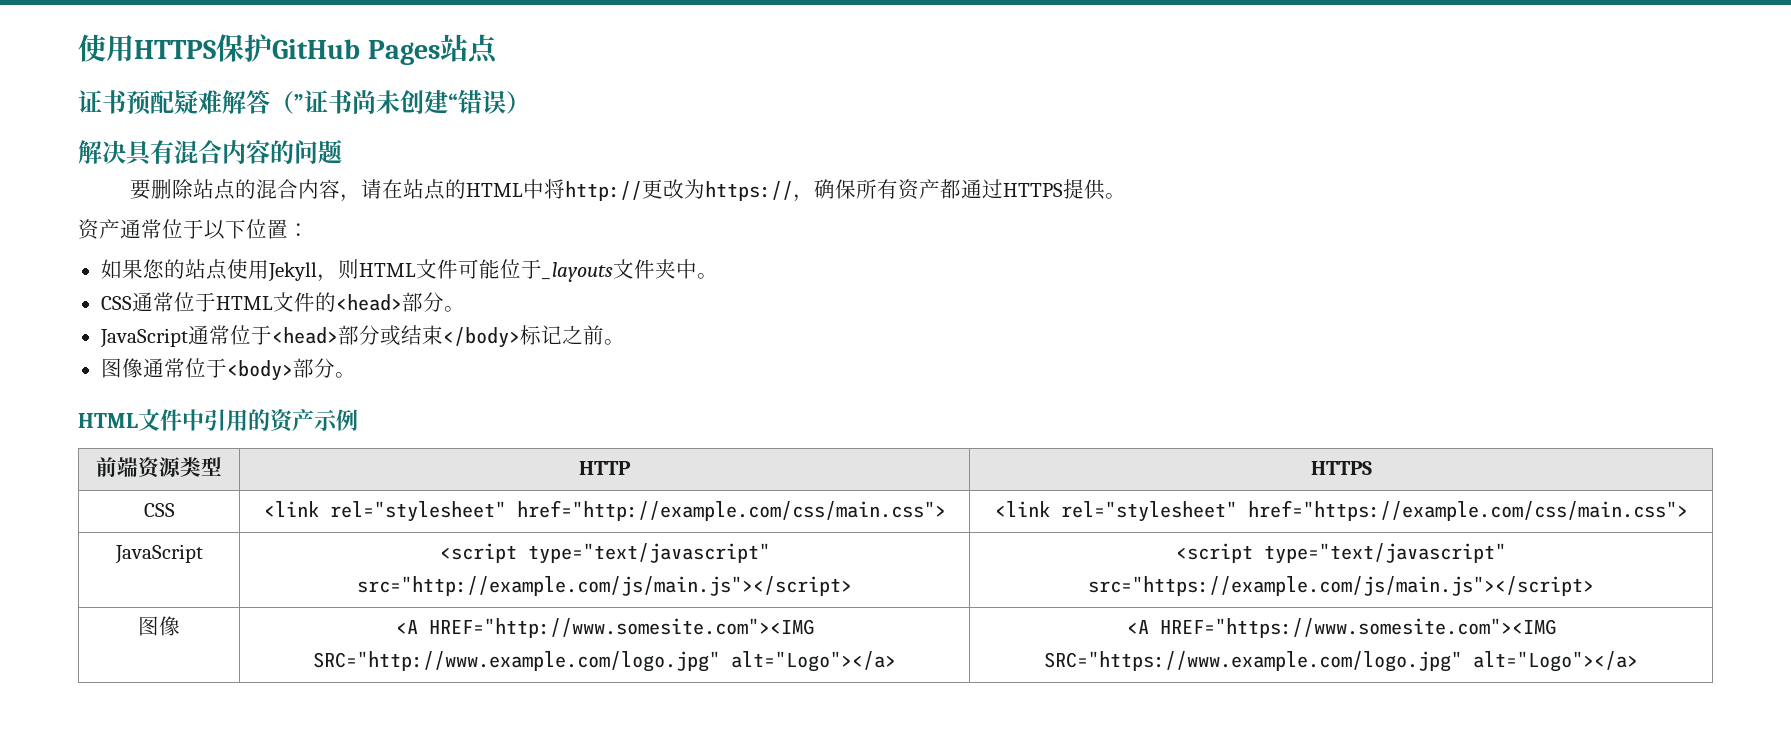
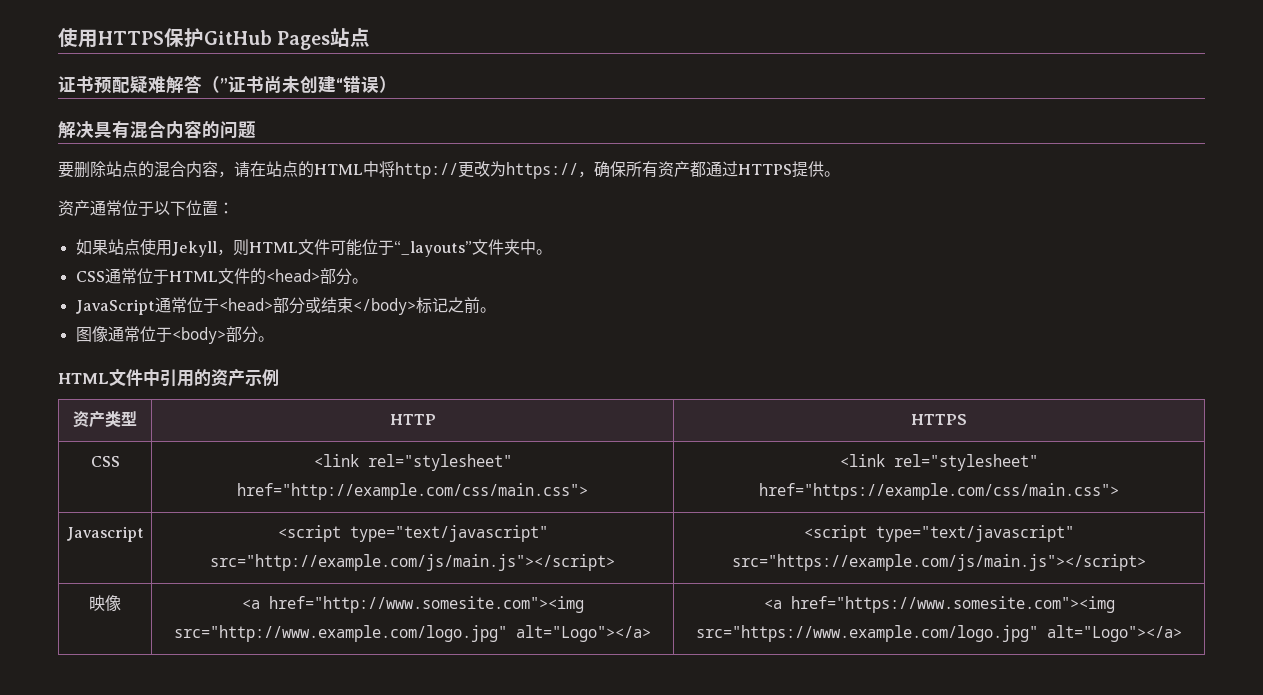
- 如果您的站点使用Jekyll，则HTML文件可能位于_layouts文件夹中。
+ 如果站点使用Jekyll，则HTML文件可能位于“_layouts”文件夹中。
- 前端资源类型 | HTTP | HTTPS
+ 资产类型 | HTTP | HTTPS
- JavaScript | <script type="text/javascript" src="http://example.com/js/main.js"></script> | <script type="text/javascript" src="https://example.com/js/main.js"></script>
+ Javascript | <script type="text/javascript" src="http://example.com/js/main.js"></script> | <script type="text/javascript" src="https://example.com/js/main.js"></script>
- 图像 | <A HREF="http://www.somesite.com"><IMG SRC="http://www.example.com/logo.jpg" alt="Logo"></a> | <A HREF="https://www.somesite.com"><IMG SRC="https://www.example.com/logo.jpg" alt="Logo"></a>
+ 映像 | <a href="http://www.somesite.com"><img src="http://www.example.com/logo.jpg" alt="Logo"></a> | <a href="https://www.somesite.com"><img src="https://www.example.com/logo.jpg" alt="Logo"></a>

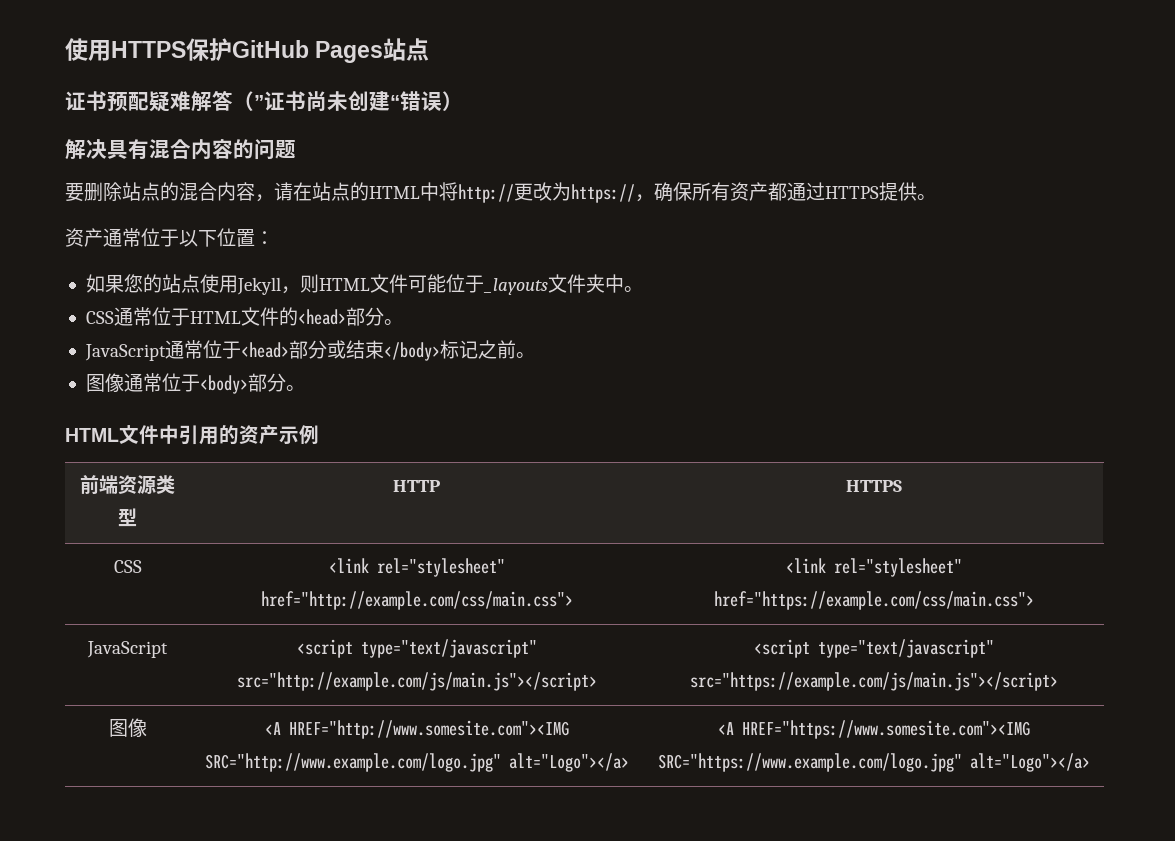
- 如果站点使用Jekyll，则HTML文件可能位于“_layouts”文件夹中。
+ 如果您的站点使用Jekyll，则HTML文件可能位于_layouts文件夹中。
- 资产类型 | HTTP | HTTPS
+ 前端资源类型 | HTTP | HTTPS
- Javascript | <script type="text/javascript" src="http://example.com/js/main.js"></script> | <script type="text/javascript" src="https://example.com/js/main.js"></script>
+ JavaScript | <script type="text/javascript" src="http://example.com/js/main.js"></script> | <script type="text/javascript" src="https://example.com/js/main.js"></script>
- 映像 | <a href="http://www.somesite.com"><img src="http://www.example.com/logo.jpg" alt="Logo"></a> | <a href="https://www.somesite.com"><img src="https://www.example.com/logo.jpg" alt="Logo"></a>
+ 图像 | <A HREF="http://www.somesite.com"><IMG SRC="http://www.example.com/logo.jpg" alt="Logo"></a> | <A HREF="https://www.somesite.com"><IMG SRC="https://www.example.com/logo.jpg" alt="Logo"></a>

